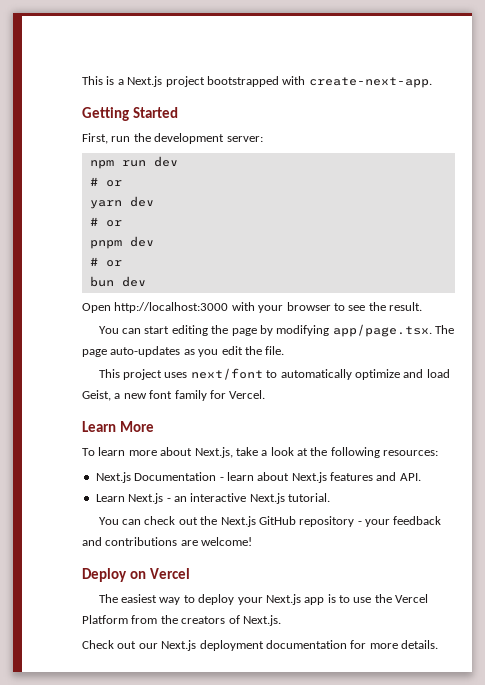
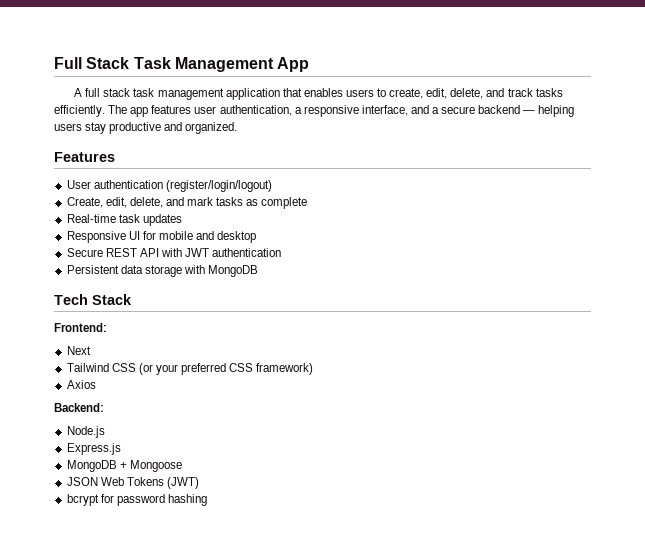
- This is a Next.js project bootstrapped with create-next-app.
- Getting Started
- First, run the development server:
- npm run dev
- # or
- yarn dev
- # or
- pnpm dev
- # or
- bun dev
- Open http://localhost:3000 with your browser to see the result.
- You can start editing the page by modifying app/page.tsx. The page auto-updates as you edit the file.
- This project uses next/font to automatically optimize and load Geist, a new font family for Vercel.
- Learn More
- To learn more about Next.js, take a look at the following resources:
- Next.js Documentation - learn about Next.js features and API.
- Learn Next.js - an interactive Next.js tutorial.
- You can check out the Next.js GitHub repository - your feedback and contributions are welcome!
- Deploy on Vercel
- The easiest way to deploy your Next.js app is to use the Vercel Platform from the creators of Next.js.
- Check out our Next.js deployment documentation for more details.
+ Full Stack Task Management App
+ A full stack task management application that enables users to create, edit, delete, and track tasks efficiently. The app features user authentication, a responsive interface, and a secure backend — helping users stay productive and organized.
+ Features
+ User authentication (register/login/logout)
+ Create, edit, delete, and mark tasks as complete
+ Real-time task updates
+ Responsive UI for mobile and desktop
+ Secure REST API with JWT authentication
+ Persistent data storage with MongoDB
+ Tech Stack
+ Frontend:
+ Next
+ Tailwind CSS (or your preferred CSS framework)
+ Axios
+ Backend:
+ Node.js
+ Express.js
+ MongoDB + Mongoose
+ JSON Web Tokens (JWT)
+ bcrypt for password hashing

